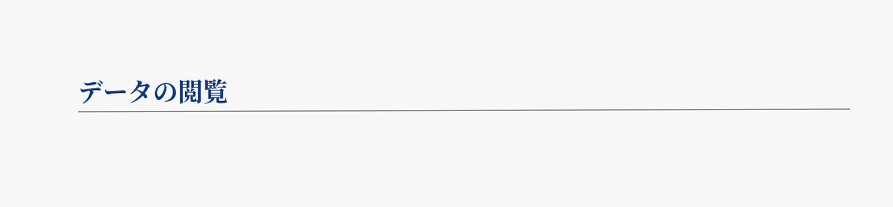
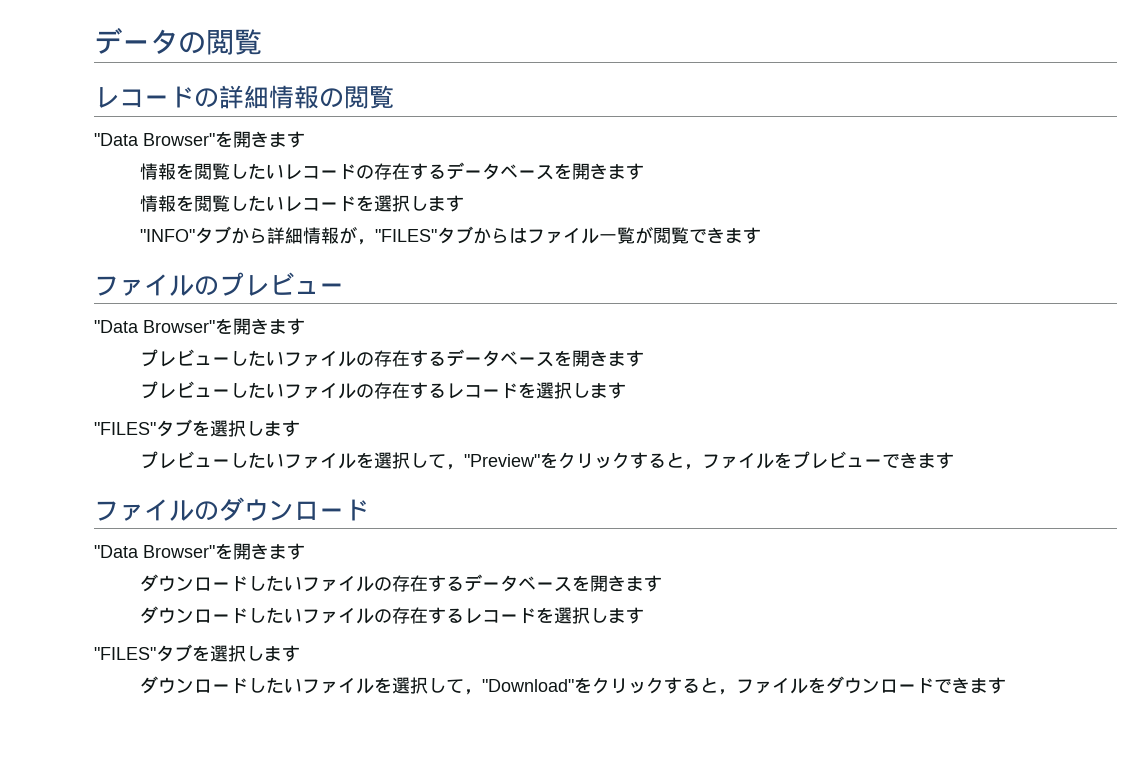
+ レコードの詳細情報の閲覧
+ "Data Browser"を開きます
+ 情報を閲覧したいレコードの存在するデータベースを開きます
+ 情報を閲覧したいレコードを選択します
+ "INFO"タブから詳細情報が，"FILES"タブからはファイル一覧が閲覧できます
+ ファイルのプレビュー
+ "Data Browser"を開きます
+ プレビューしたいファイルの存在するデータベースを開きます
+ プレビューしたいファイルの存在するレコードを選択します
+ "FILES"タブを選択します
+ プレビューしたいファイルを選択して，"Preview"をクリックすると，ファイルをプレビューできます
+ ファイルのダウンロード
+ "Data Browser"を開きます
+ ダウンロードしたいファイルの存在するデータベースを開きます
+ ダウンロードしたいファイルの存在するレコードを選択します
+ "FILES"タブを選択します
+ ダウンロードしたいファイルを選択して，"Download"をクリックすると，ファイルをダウンロードできます

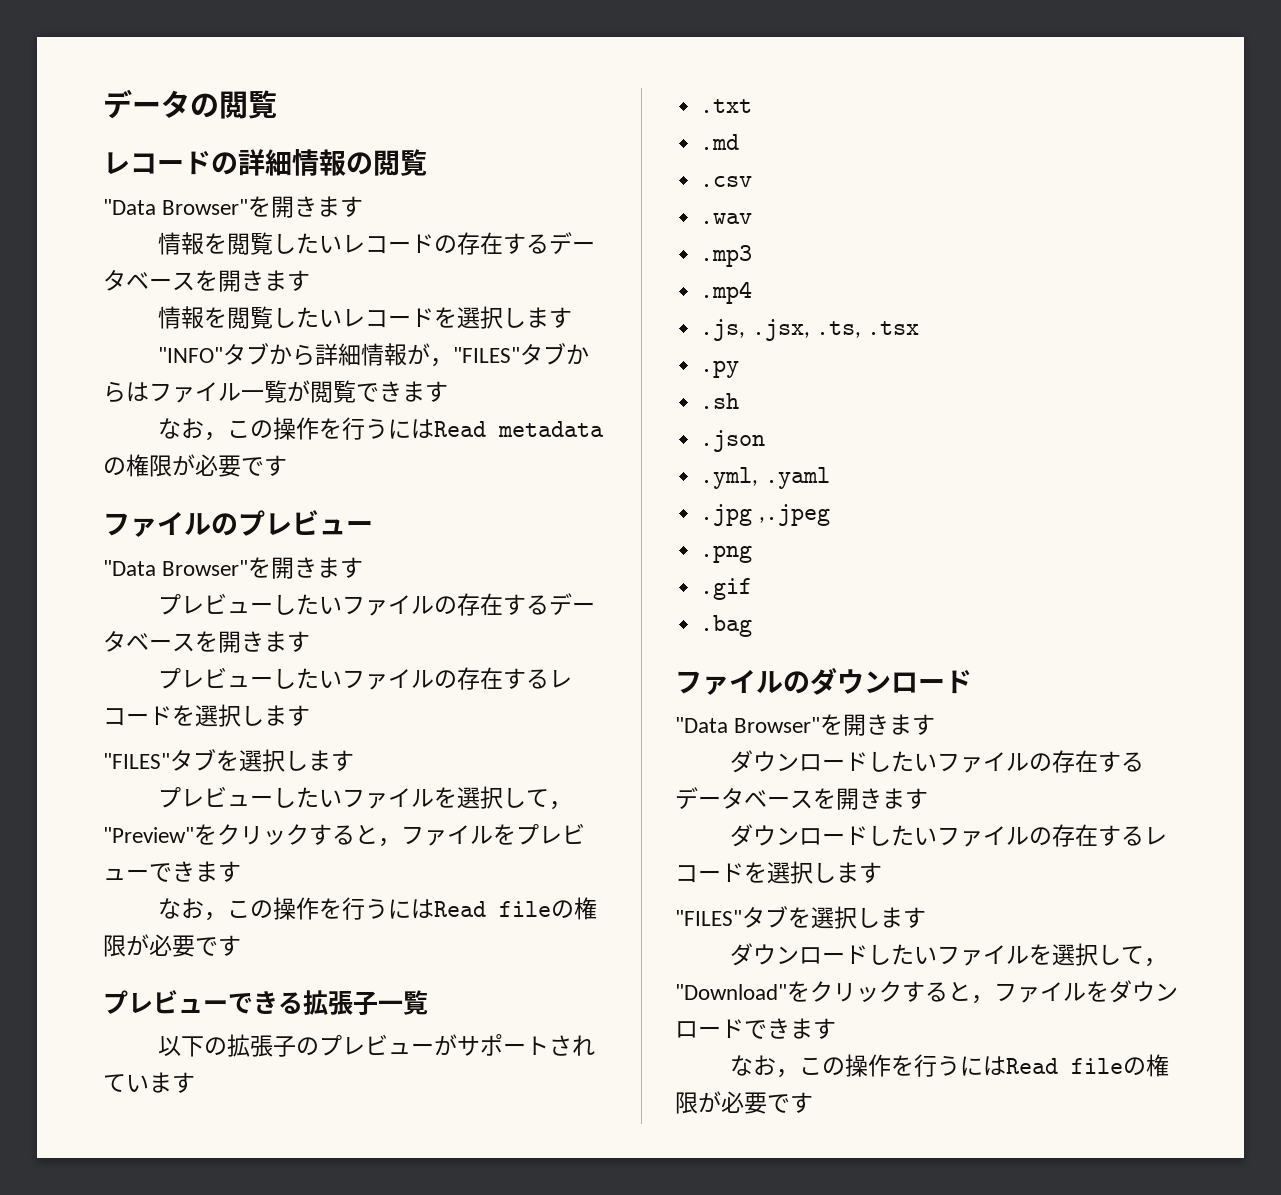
+ なお，この操作を行うにはRead metadataの権限が必要です
  プレビューしたいファイルを選択して，"Preview"をクリックすると，ファイルをプレビューできます
+ なお，この操作を行うにはRead fileの権限が必要です
+ プレビューできる拡張子一覧
+ 以下の拡張子のプレビューがサポートされています
+ .txt
+ .md
+ .csv
+ .wav
+ .mp3
+ .mp4
+ .js, .jsx, .ts, .tsx
+ .py
+ .sh
+ .json
+ .yml, .yaml
+ .jpg ,.jpeg
+ .png
+ .gif
+ .bag
  ダウンロードしたいファイルを選択して，"Download"をクリックすると，ファイルをダウンロードできます
+ なお，この操作を行うにはRead fileの権限が必要です

